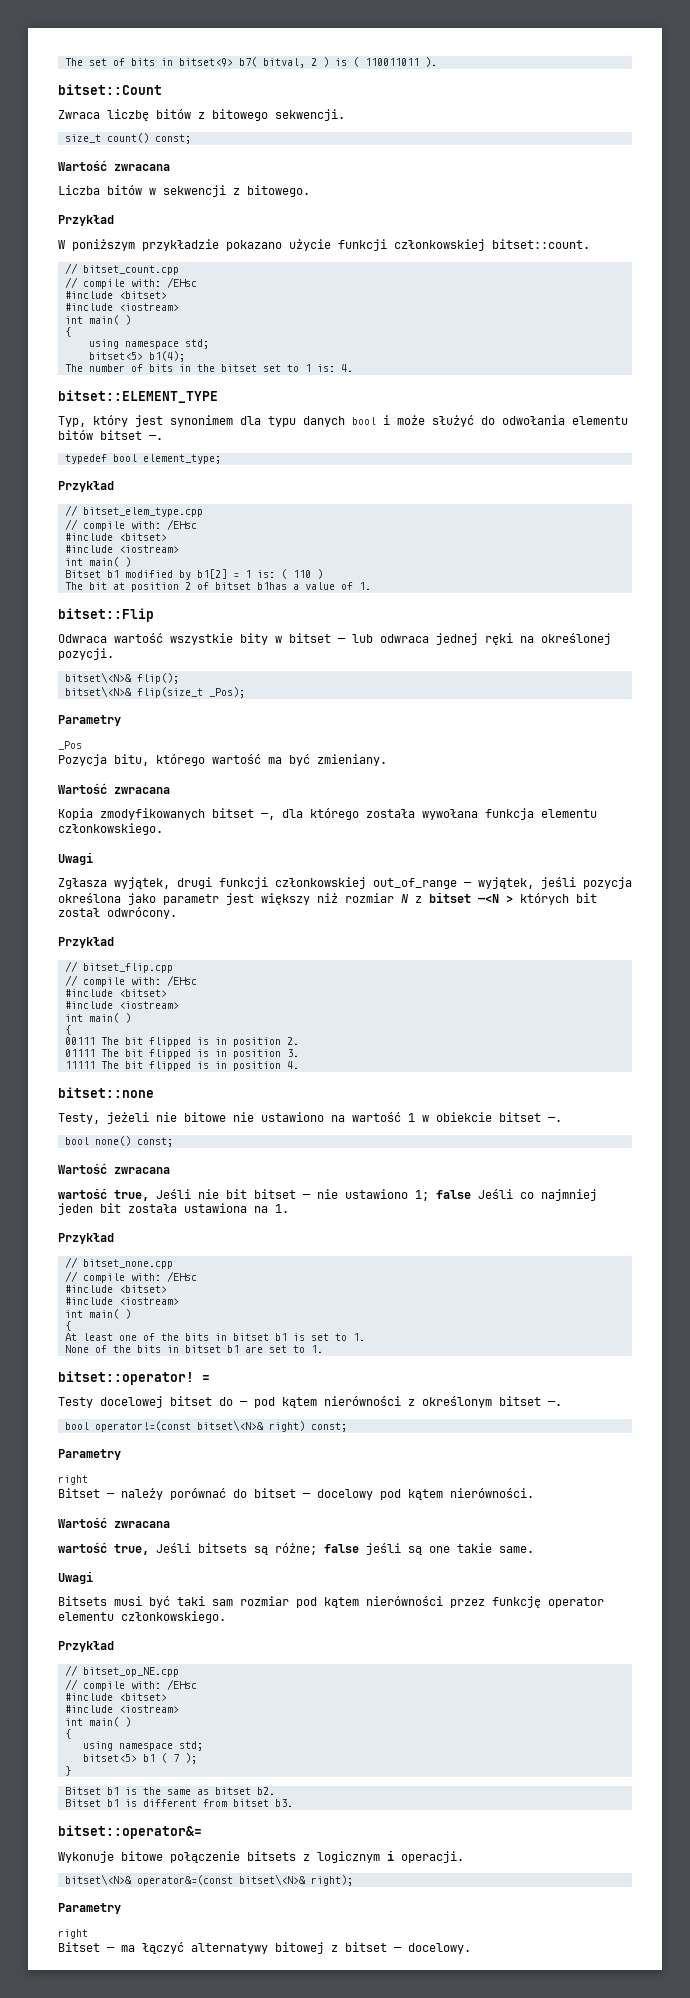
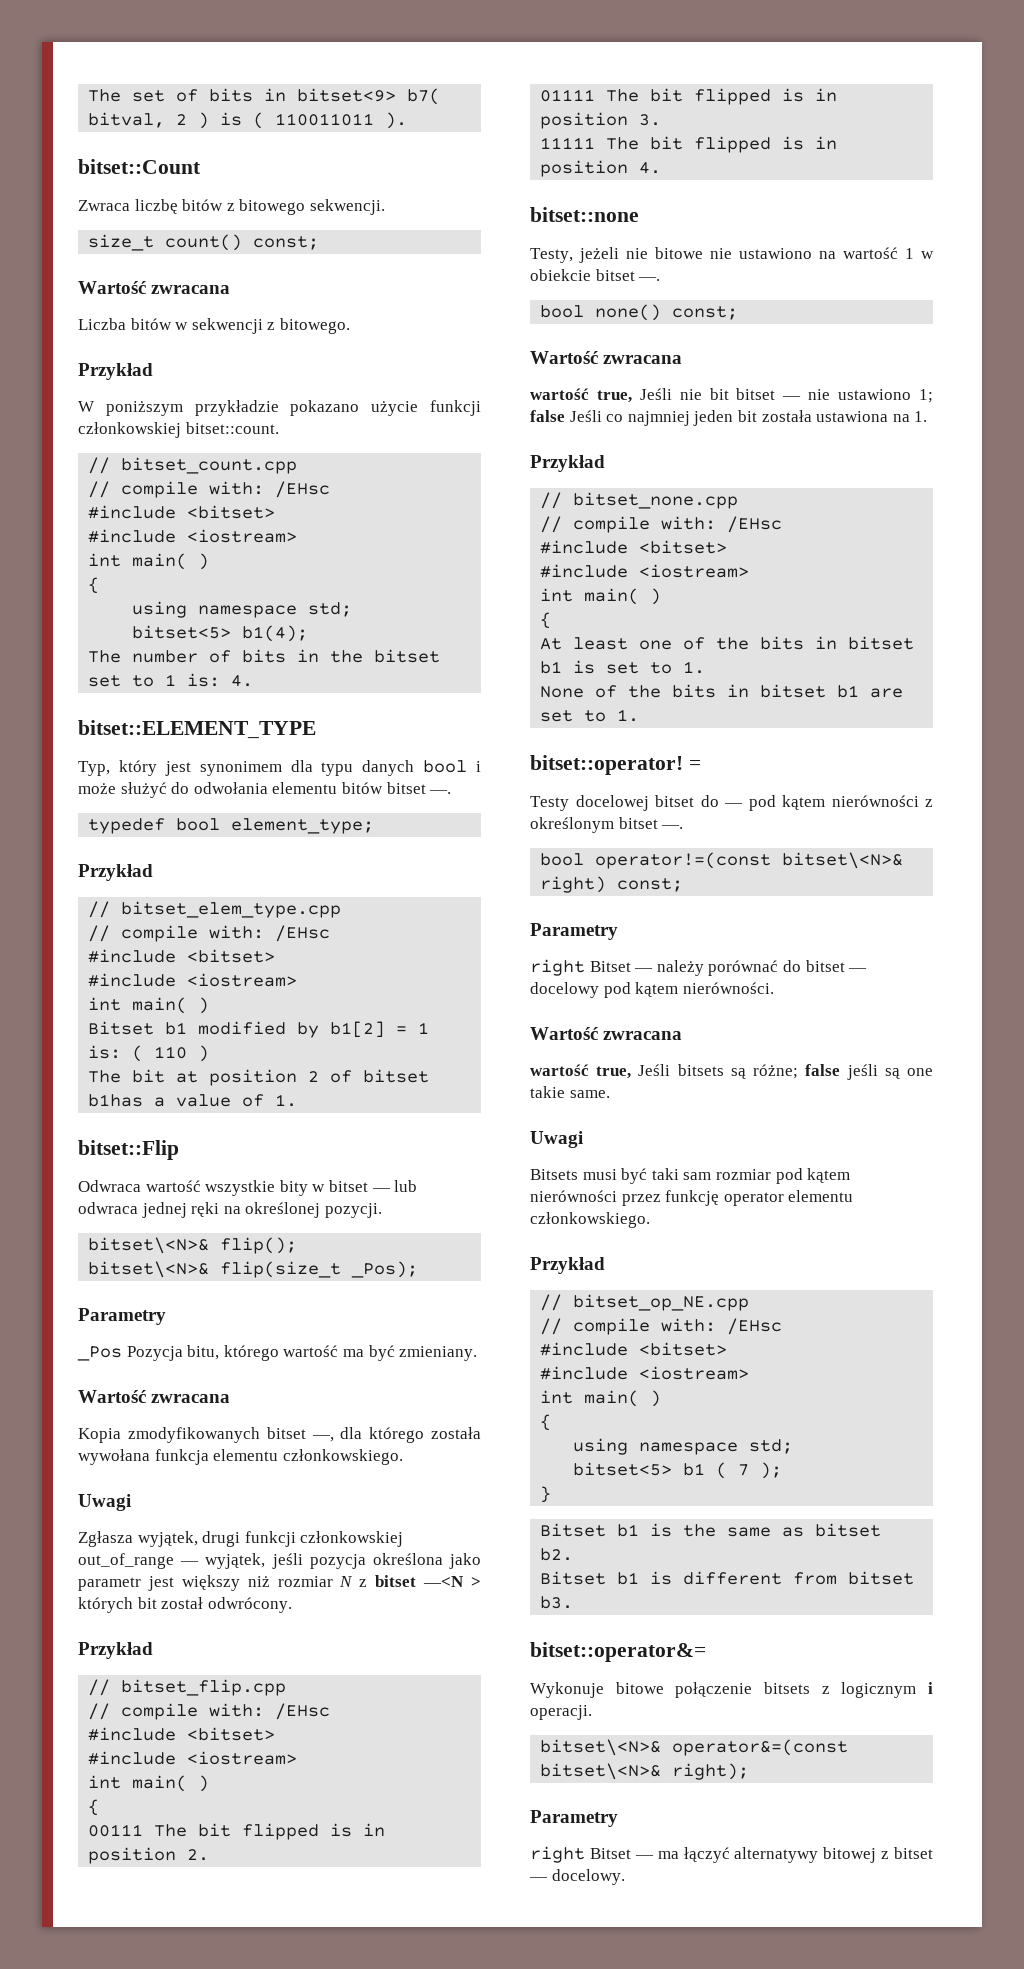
- _Pos
- Pozycja bitu, którego wartość ma być zmieniany.
+ _Pos Pozycja bitu, którego wartość ma być zmieniany.
  bool operator!=(const bitset\<N>& right) const;
  Parametry
- right
- Bitset — należy porównać do bitset — docelowy pod kątem nierówności.
+ right Bitset — należy porównać do bitset — docelowy pod kątem nierówności.
  bitset\<N>& operator&=(const bitset\<N>& right);
  Parametry
- right
- Bitset — ma łączyć alternatywy bitowej z bitset — docelowy.
+ right Bitset — ma łączyć alternatywy bitowej z bitset — docelowy.

